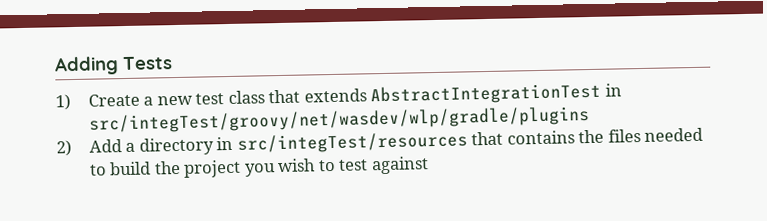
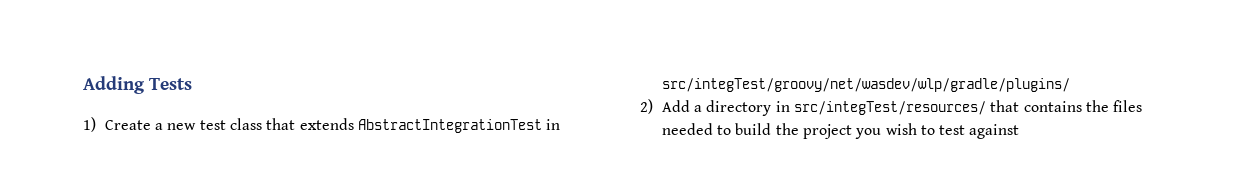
- 1) Create a new test class that extends AbstractIntegrationTest in src/integTest/groovy/net/wasdev/wlp/gradle/plugins
+ 1) Create a new test class that extends AbstractIntegrationTest in src/integTest/groovy/net/wasdev/wlp/gradle/plugins/
- 2) Add a directory in src/integTest/resources that contains the files needed to build the project you wish to test against
+ 2) Add a directory in src/integTest/resources/ that contains the files needed to build the project you wish to test against

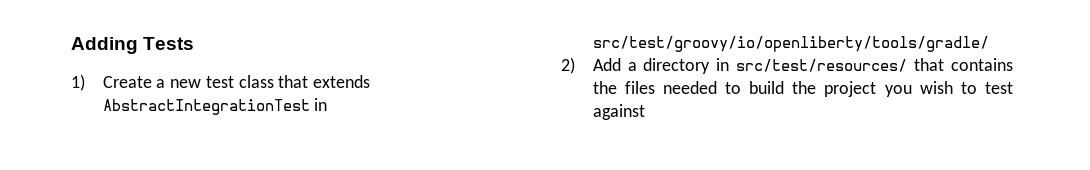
- 1) Create a new test class that extends AbstractIntegrationTest in src/integTest/groovy/net/wasdev/wlp/gradle/plugins/
+ 1) Create a new test class that extends AbstractIntegrationTest in src/test/groovy/io/openliberty/tools/gradle/
- 2) Add a directory in src/integTest/resources/ that contains the files needed to build the project you wish to test against
+ 2) Add a directory in src/test/resources/ that contains the files needed to build the project you wish to test against

